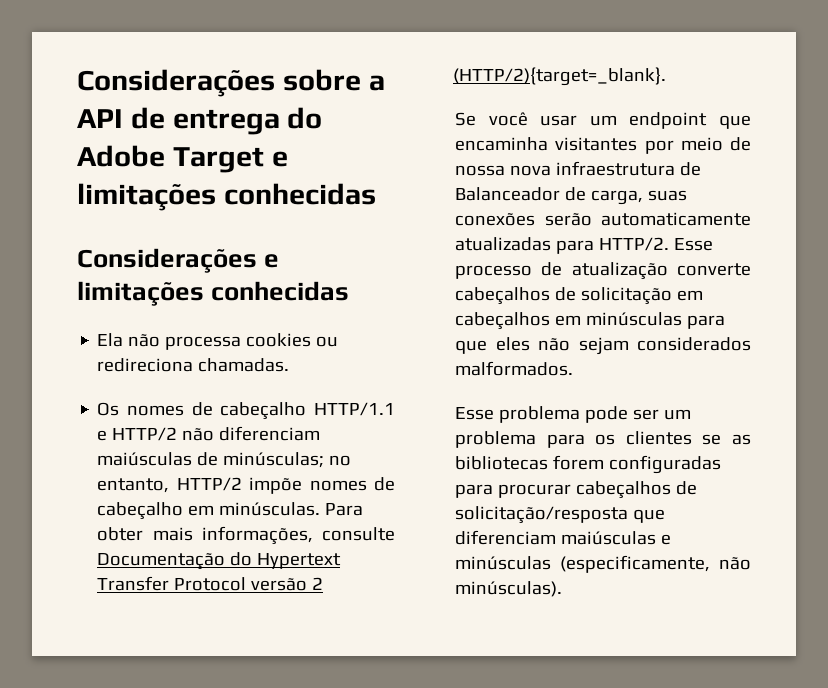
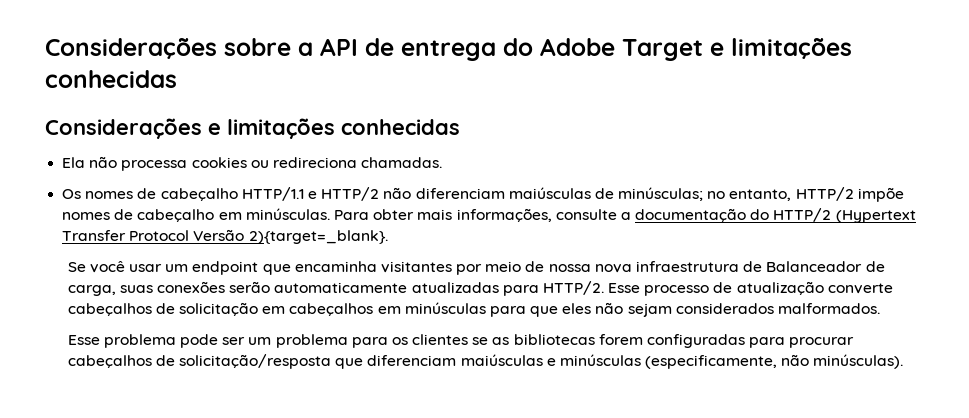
- Para obter mais informações, consulte Documentação do Hypertext Transfer Protocol versão 2 (HTTP/2){target=_blank}.
+ Para obter mais informações, consulte a documentação do HTTP/2 (Hypertext Transfer Protocol Versão 2){target=_blank}.

